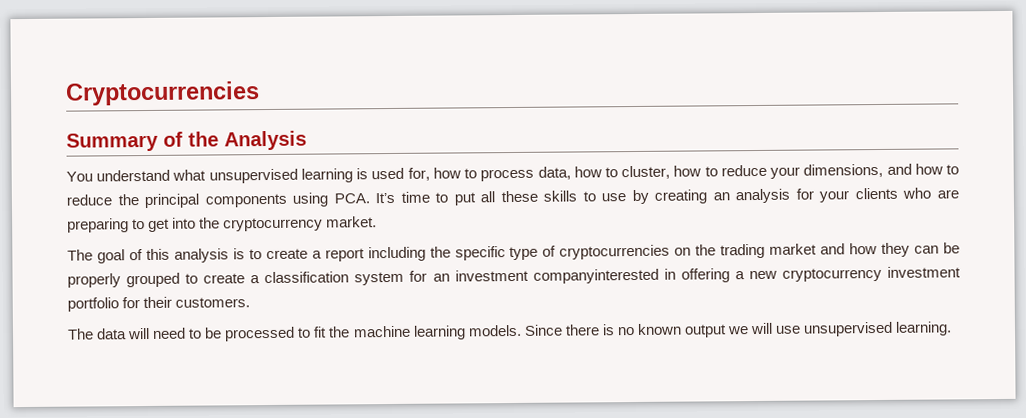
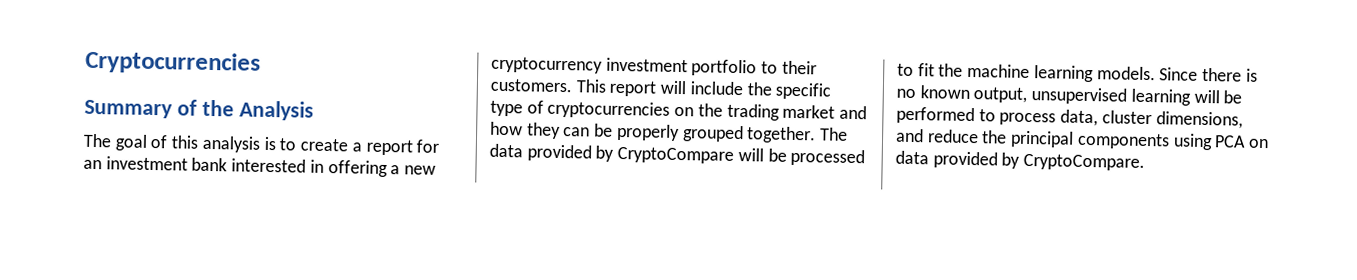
- You understand what unsupervised learning is used for, how to process data, how to cluster, how to reduce your dimensions, and how to reduce the principal components using PCA. It’s time to put all these skills to use by creating an analysis for your clients who are preparing to get into the cryptocurrency market.
- The goal of this analysis is to create a report including the specific type of cryptocurrencies on the trading market and how they can be properly grouped to create a classification system for an investment companyinterested in offering a new cryptocurrency investment portfolio for their customers.
- The data will need to be processed to fit the machine learning models.
+ The goal of this analysis is to create a report for an investment bank interested in offering a new cryptocurrency investment portfolio to their customers. This report will include the specific type of cryptocurrencies on the trading market and how they can be properly grouped together. The data provided by CryptoCompare will be processed to fit the machine learning models.
- Since there is no known output we will use unsupervised learning.
+ Since there is no known output, unsupervised learning will be performed to process data, cluster dimensions, and reduce the principal components using PCA on data provided by CryptoCompare.

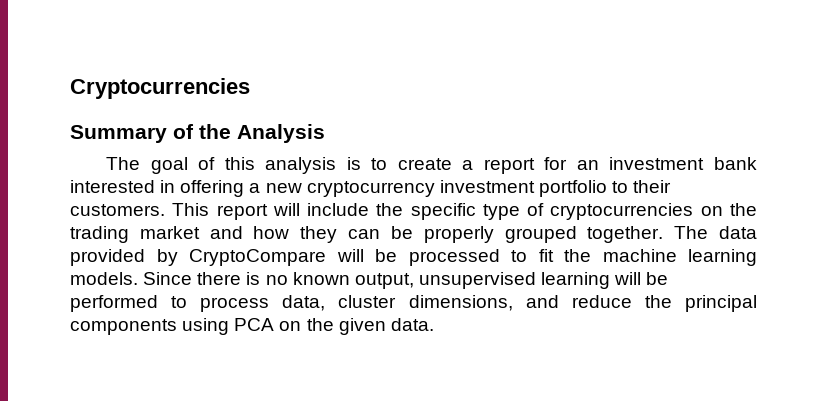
- Since there is no known output, unsupervised learning will be performed to process data, cluster dimensions, and reduce the principal components using PCA on data provided by CryptoCompare.
+ Since there is no known output, unsupervised learning will be performed to process data, cluster dimensions, and reduce the principal components using PCA on the given data.

